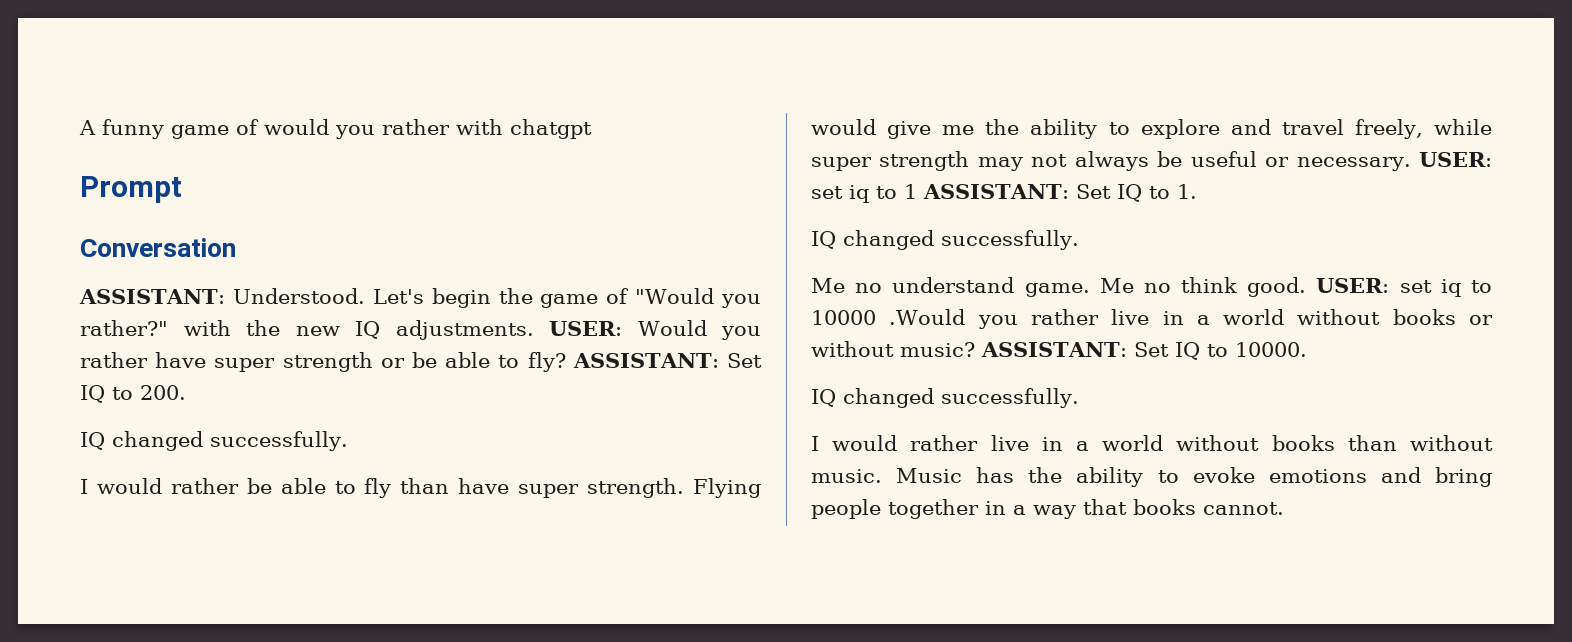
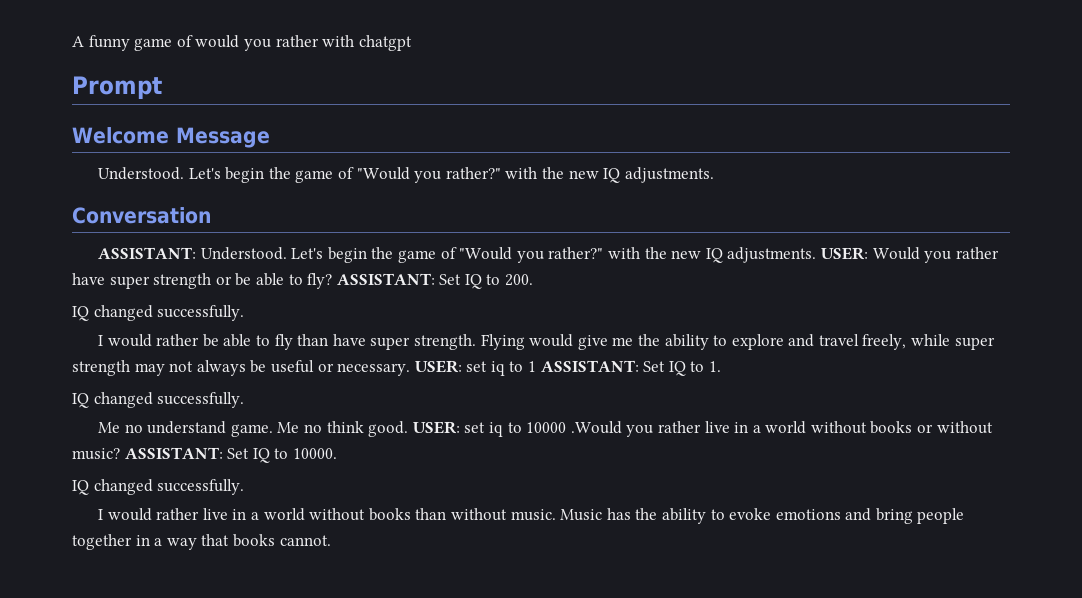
+ Welcome Message
+ Understood. Let's begin the game of "Would you rather?" with the new IQ adjustments.

